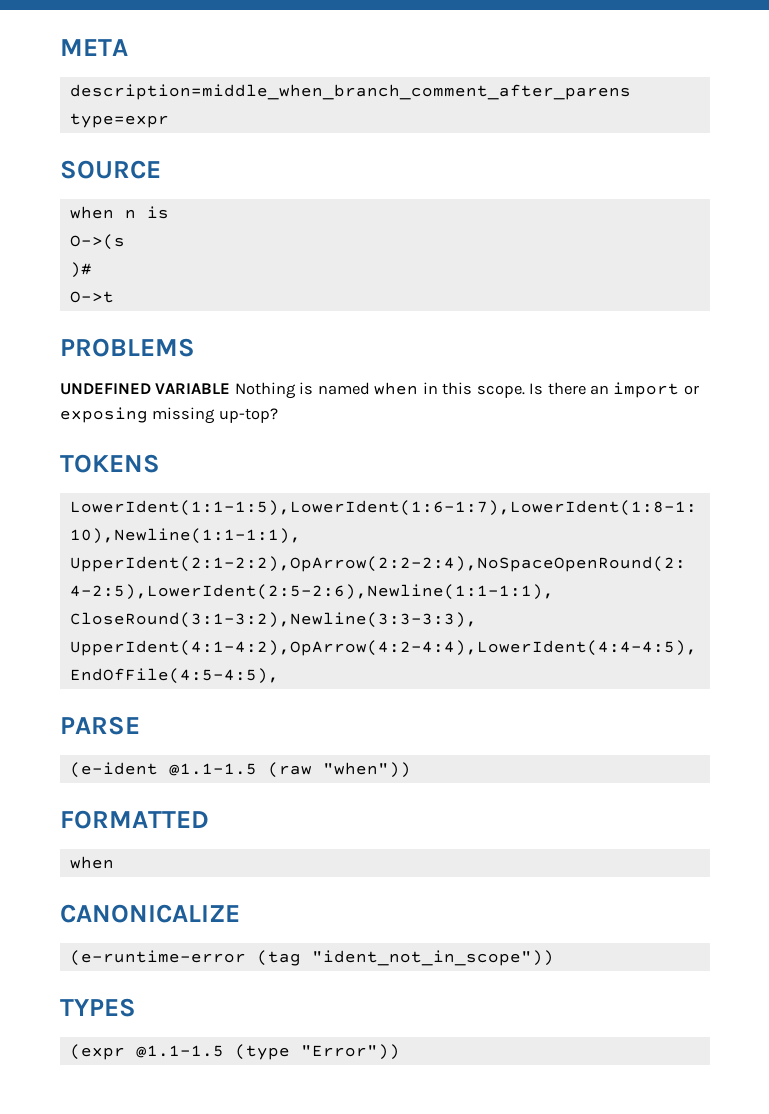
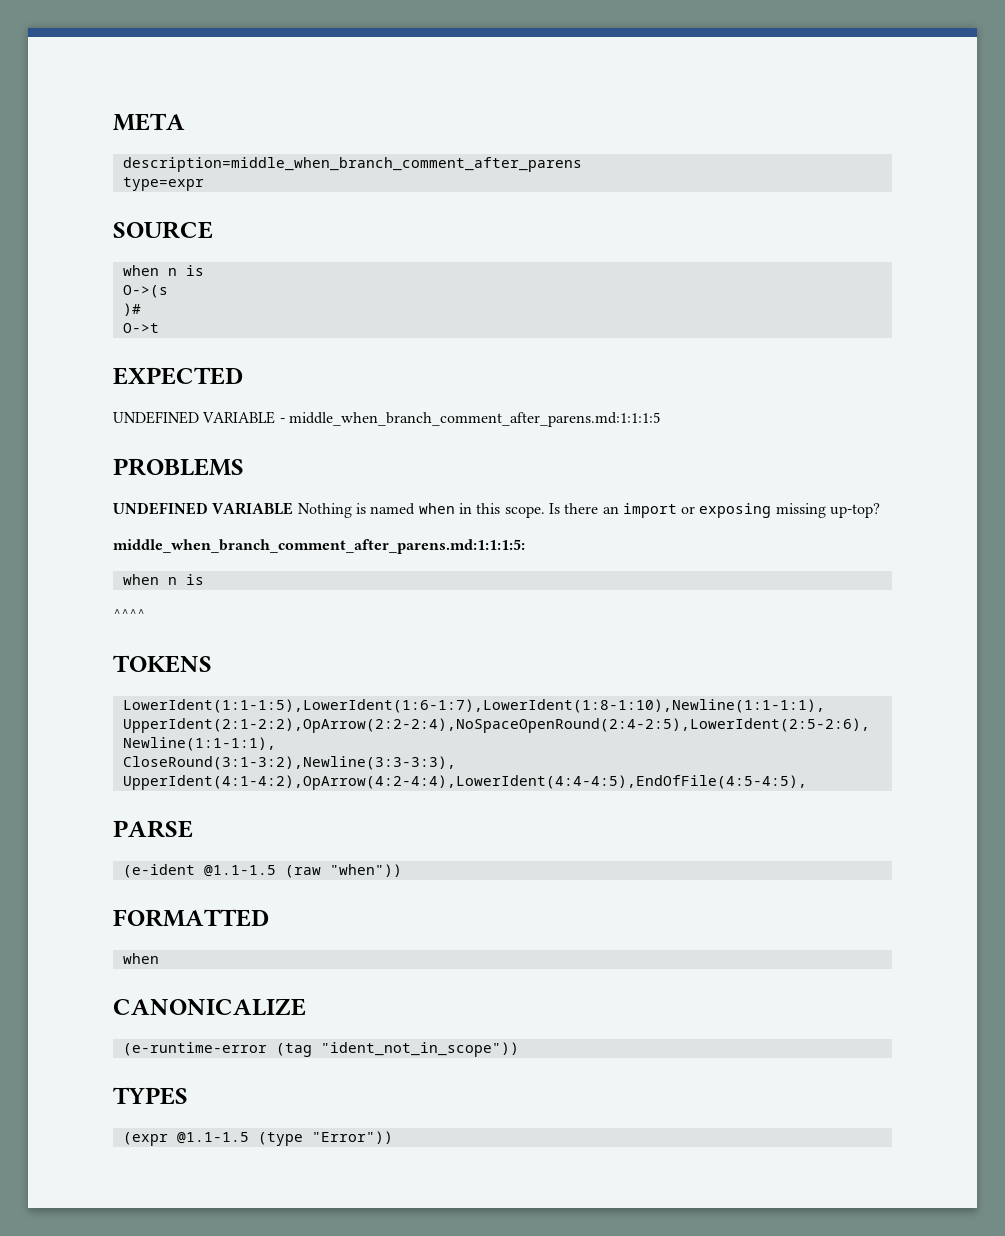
+ EXPECTED
+ UNDEFINED VARIABLE - middle_when_branch_comment_after_parens.md:1:1:1:5
+ middle_when_branch_comment_after_parens.md:1:1:1:5:
+ when n is
+ ^^^^

